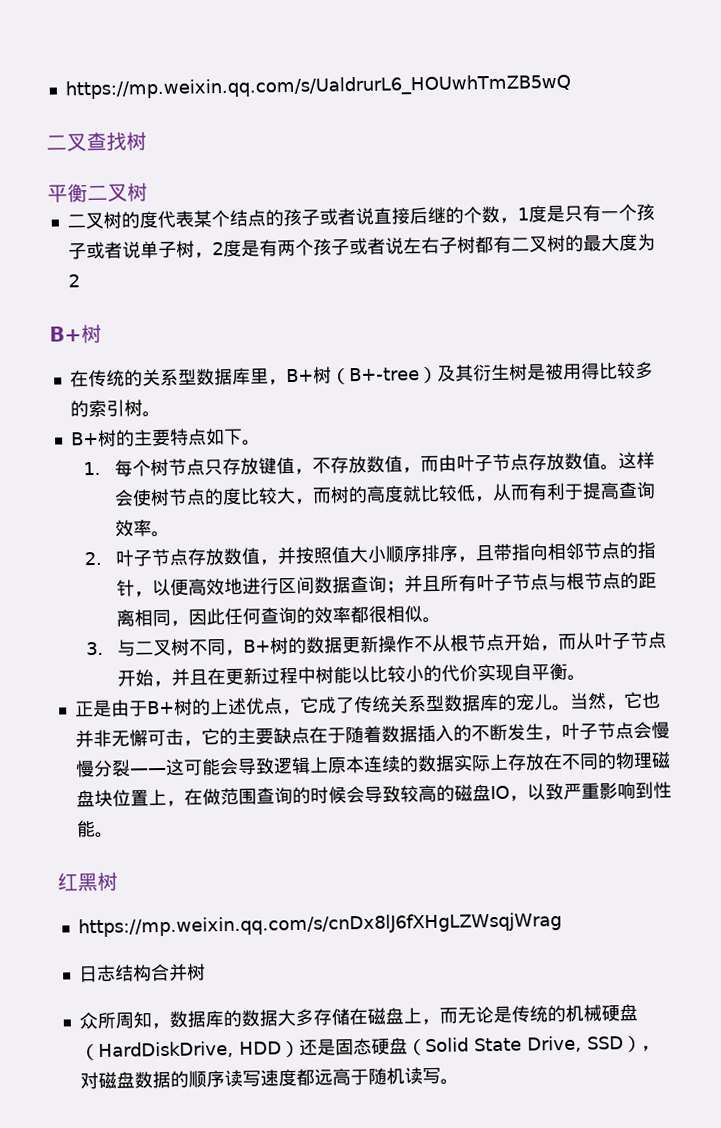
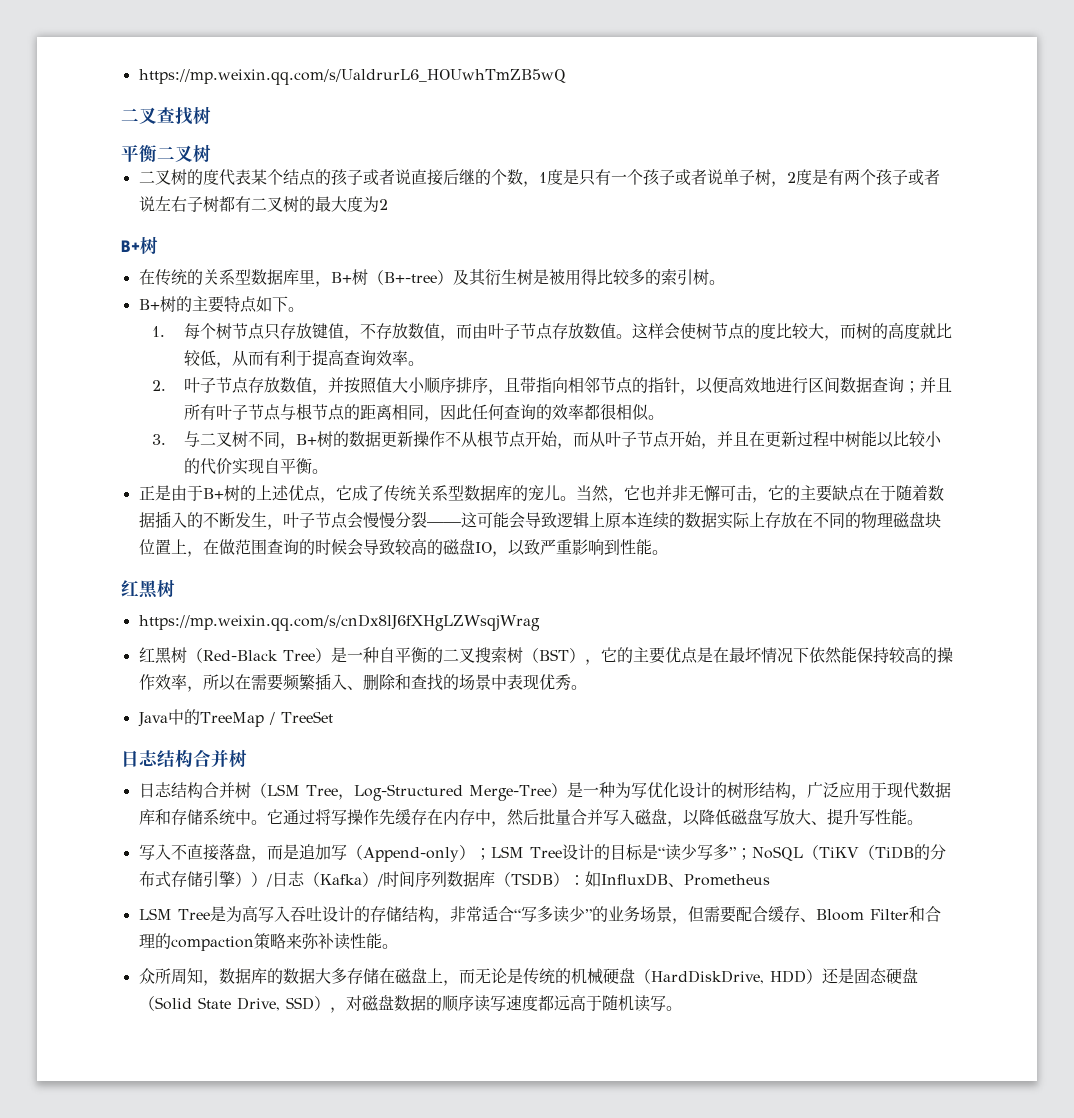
+ 红黑树（Red-Black Tree）是一种自平衡的二叉搜索树（BST），它的主要优点是在最坏情况下依然能保持较高的操作效率，所以在需要频繁插入、删除和查找的场景中表现优秀。
+ Java中的TreeMap / TreeSet
  日志结构合并树
+ 日志结构合并树（LSM Tree，Log-Structured Merge-Tree）是一种为写优化设计的树形结构，广泛应用于现代数据库和存储系统中。它通过将写操作先缓存在内存中，然后批量合并写入磁盘，以降低磁盘写放大、提升写性能。
+ 写入不直接落盘，而是追加写（Append-only）；LSM Tree设计的目标是“读少写多”；NoSQL（TiKV（TiDB的分布式存储引擎））/日志（Kafka）/时间序列数据库（TSDB）：如InfluxDB、Prometheus
+ LSM Tree是为高写入吞吐设计的存储结构，非常适合“写多读少”的业务场景，但需要配合缓存、Bloom Filter和合理的compaction策略来弥补读性能。

